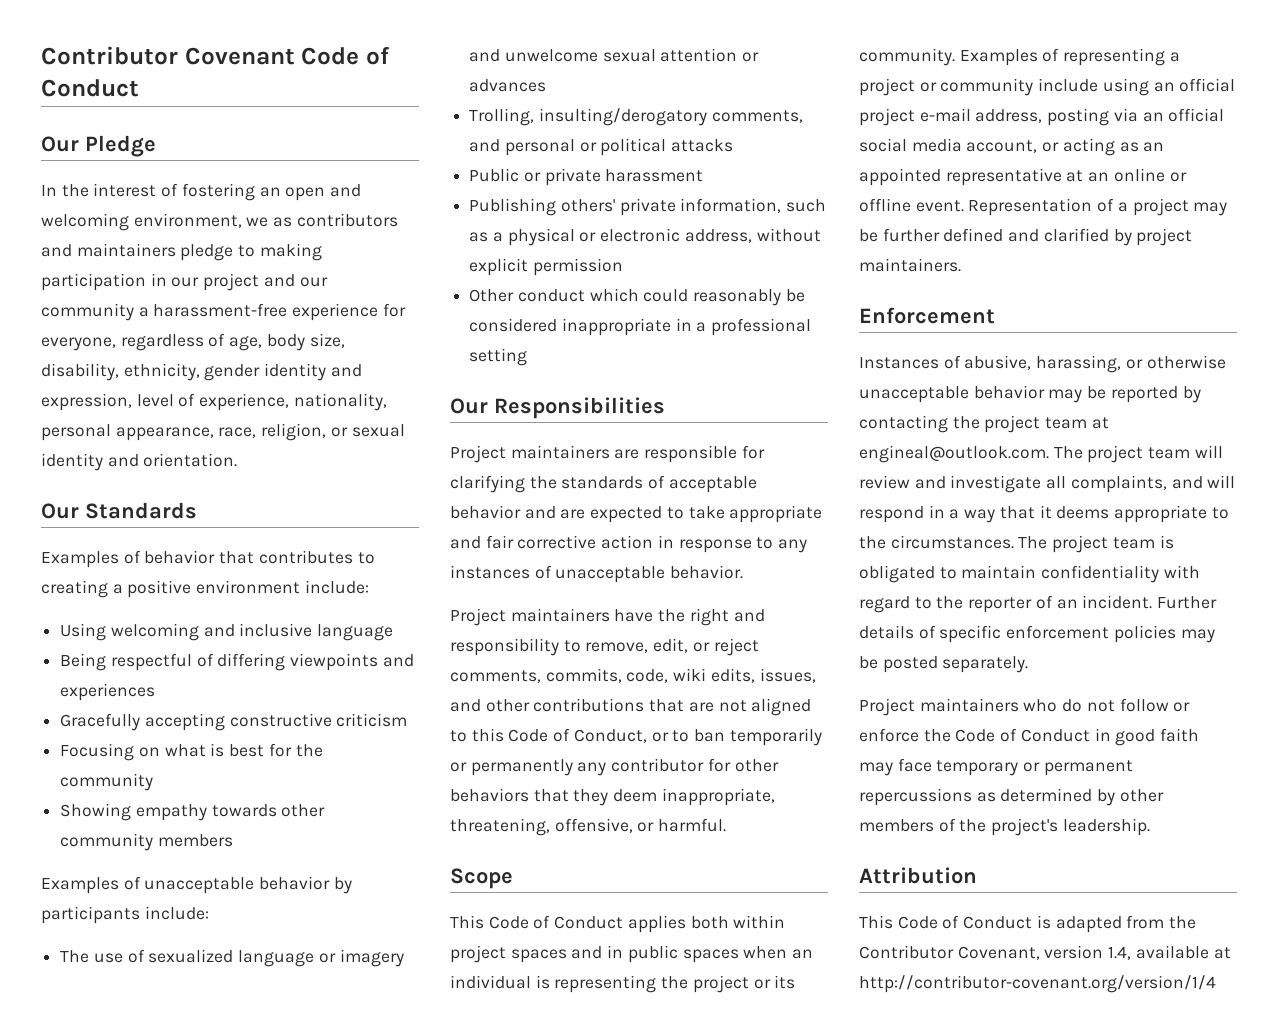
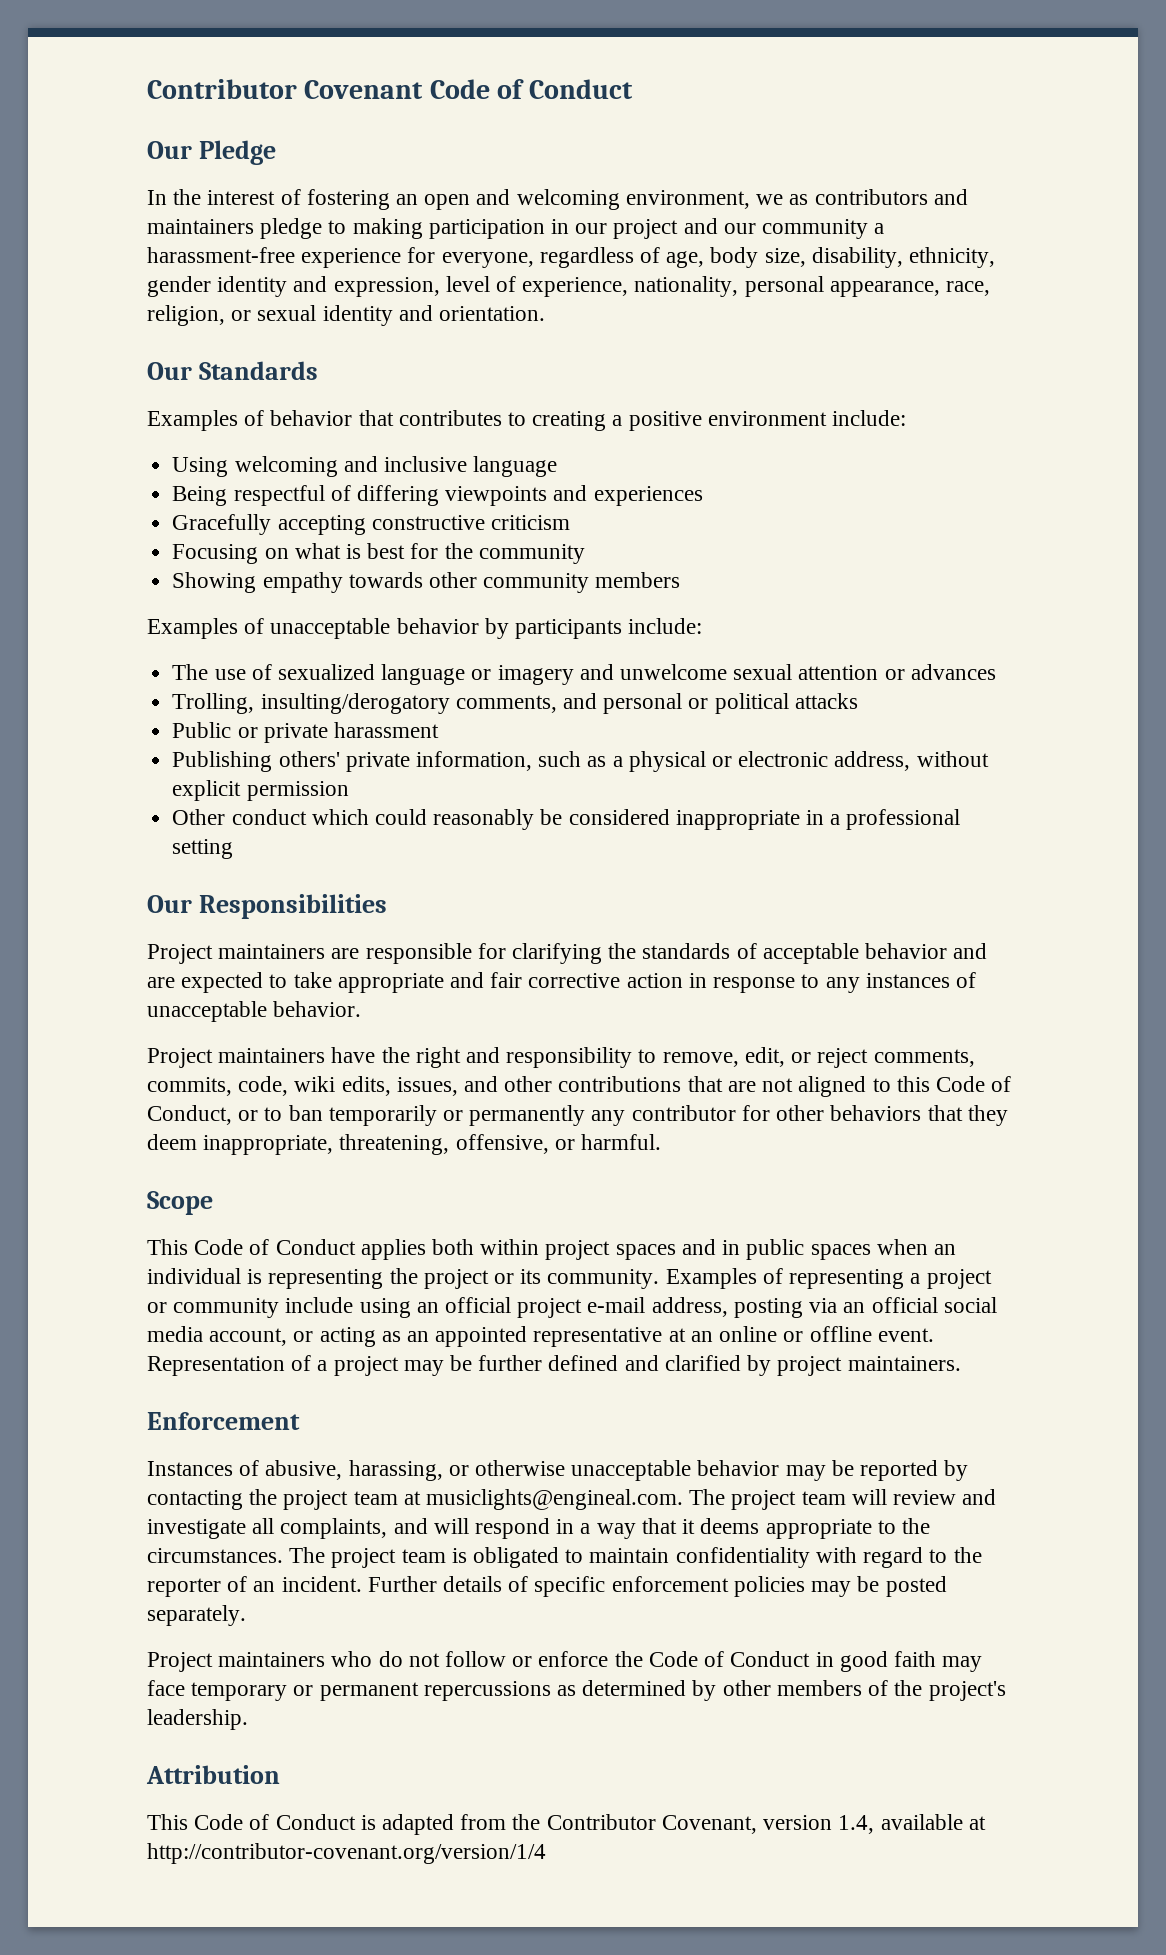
- Instances of abusive, harassing, or otherwise unacceptable behavior may be reported by contacting the project team at engineal@outlook.com. The project team will review and investigate all complaints, and will respond in a way that it deems appropriate to the circumstances.
+ Instances of abusive, harassing, or otherwise unacceptable behavior may be reported by contacting the project team at musiclights@engineal.com. The project team will review and investigate all complaints, and will respond in a way that it deems appropriate to the circumstances.

